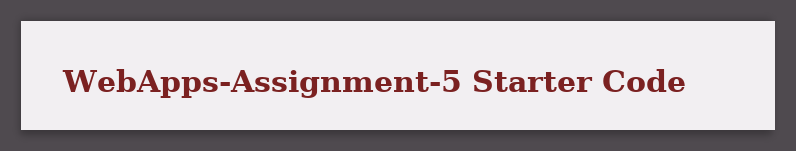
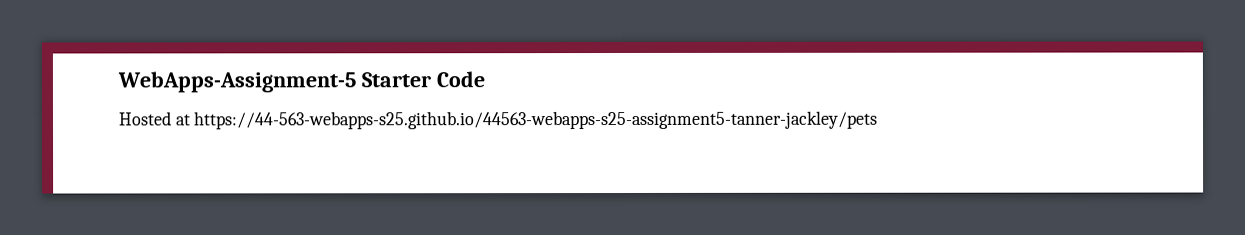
+ Hosted at https://44-563-webapps-s25.github.io/44563-webapps-s25-assignment5-tanner-jackley/pets

